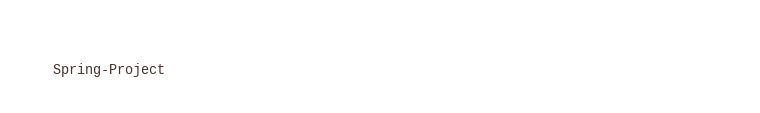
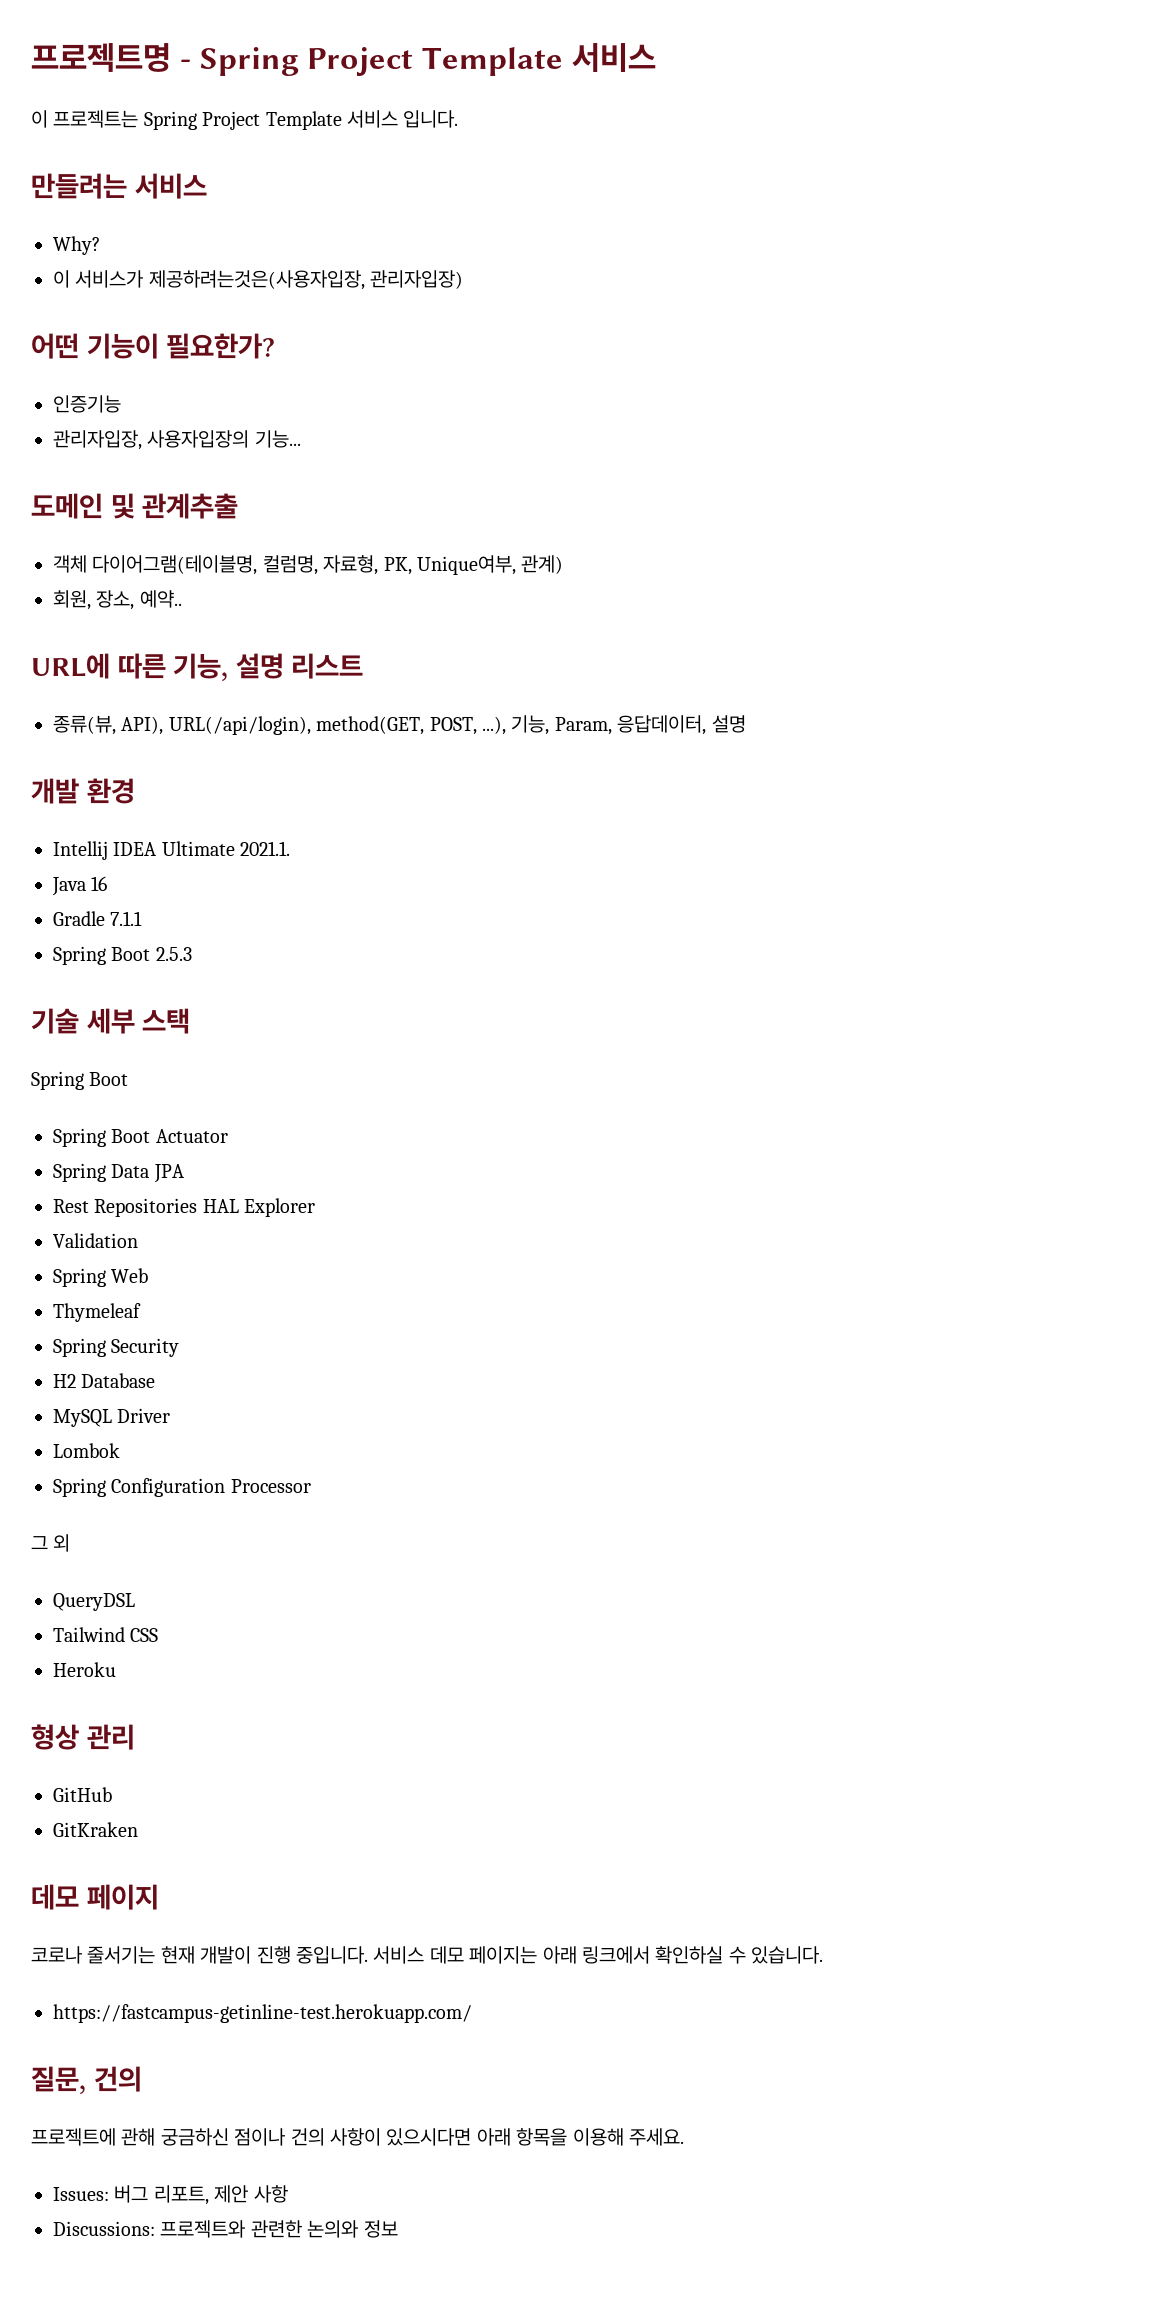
- Spring-Project
+ 프로젝트명 - Spring Project Template 서비스
+ 이 프로젝트는 Spring Project Template 서비스 입니다.
+ 만들려는 서비스
+ Why?
+ 이 서비스가 제공하려는것은(사용자입장, 관리자입장)
+ 어떤 기능이 필요한가?
+ 인증기능
+ 관리자입장, 사용자입장의 기능...
+ 도메인 및 관계추출
+ 객체 다이어그램(테이블명, 컬럼명, 자료형, PK, Unique여부, 관계)
+ 회원, 장소, 예약..
+ URL에 따른 기능, 설명 리스트
+ 종류(뷰, API), URL(/api/login), method(GET, POST, ...), 기능, Param, 응답데이터, 설명
+ 개발 환경
+ Intellij IDEA Ultimate 2021.1.
+ Java 16
+ Gradle 7.1.1
+ Spring Boot 2.5.3
+ 기술 세부 스택
+ Spring Boot
+ Spring Boot Actuator
+ Spring Data JPA
+ Rest Repositories HAL Explorer
+ Validation
+ Spring Web
+ Thymeleaf
+ Spring Security
+ H2 Database
+ MySQL Driver
+ Lombok
+ Spring Configuration Processor
+ 그 외
+ QueryDSL
+ Tailwind CSS
+ Heroku
+ 형상 관리
+ GitHub
+ GitKraken
+ 데모 페이지
+ 코로나 줄서기는 현재 개발이 진행 중입니다. 서비스 데모 페이지는 아래 링크에서 확인하실 수 있습니다.
+ https://fastcampus-getinline-test.herokuapp.com/
+ 질문, 건의
+ 프로젝트에 관해 궁금하신 점이나 건의 사항이 있으시다면 아래 항목을 이용해 주세요.
+ Issues: 버그 리포트, 제안 사항
+ Discussions: 프로젝트와 관련한 논의와 정보

